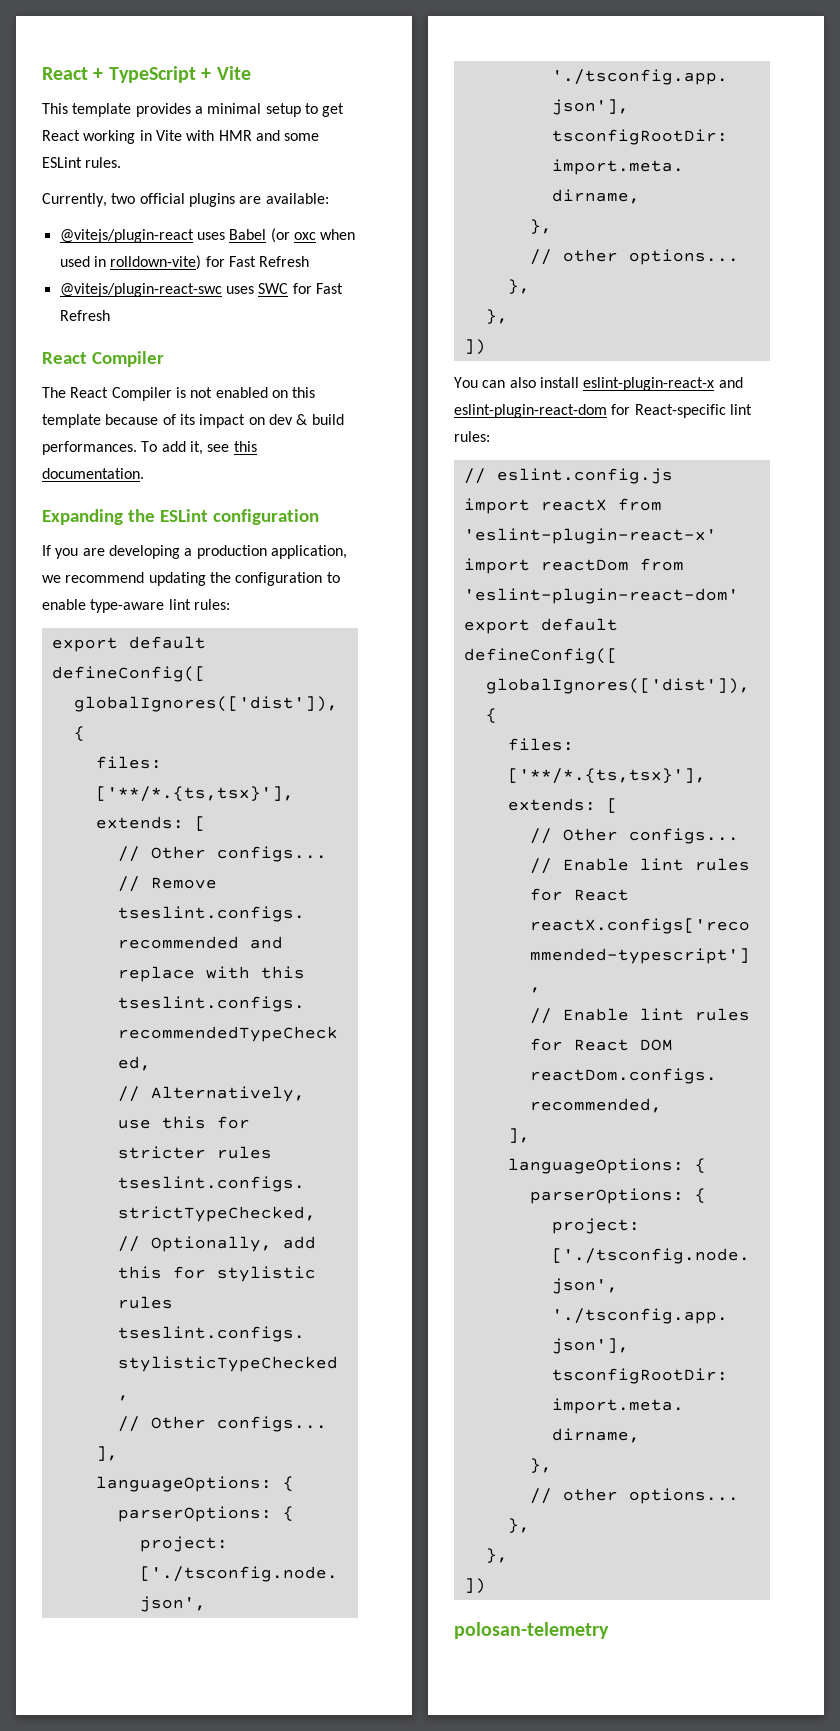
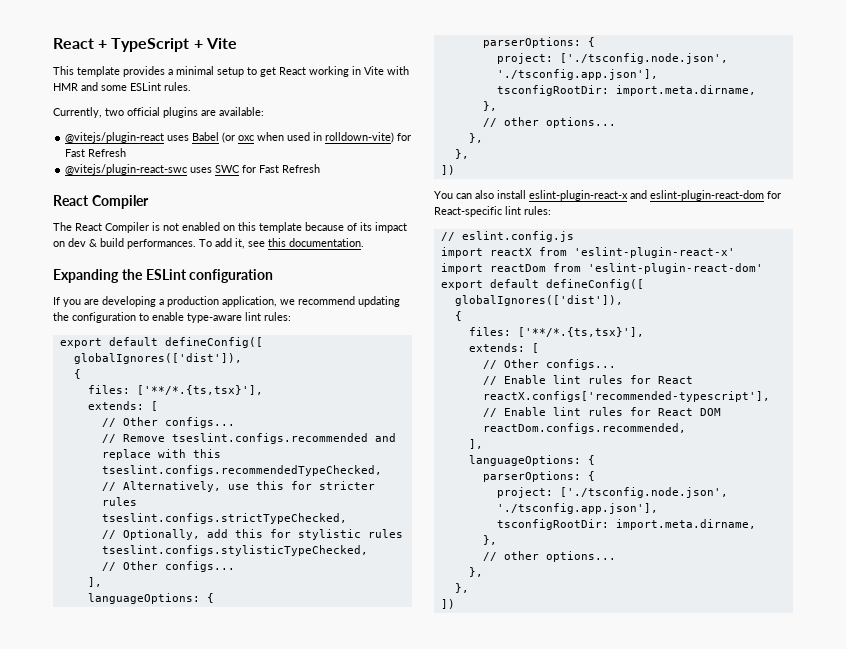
- polosan-telemetry

